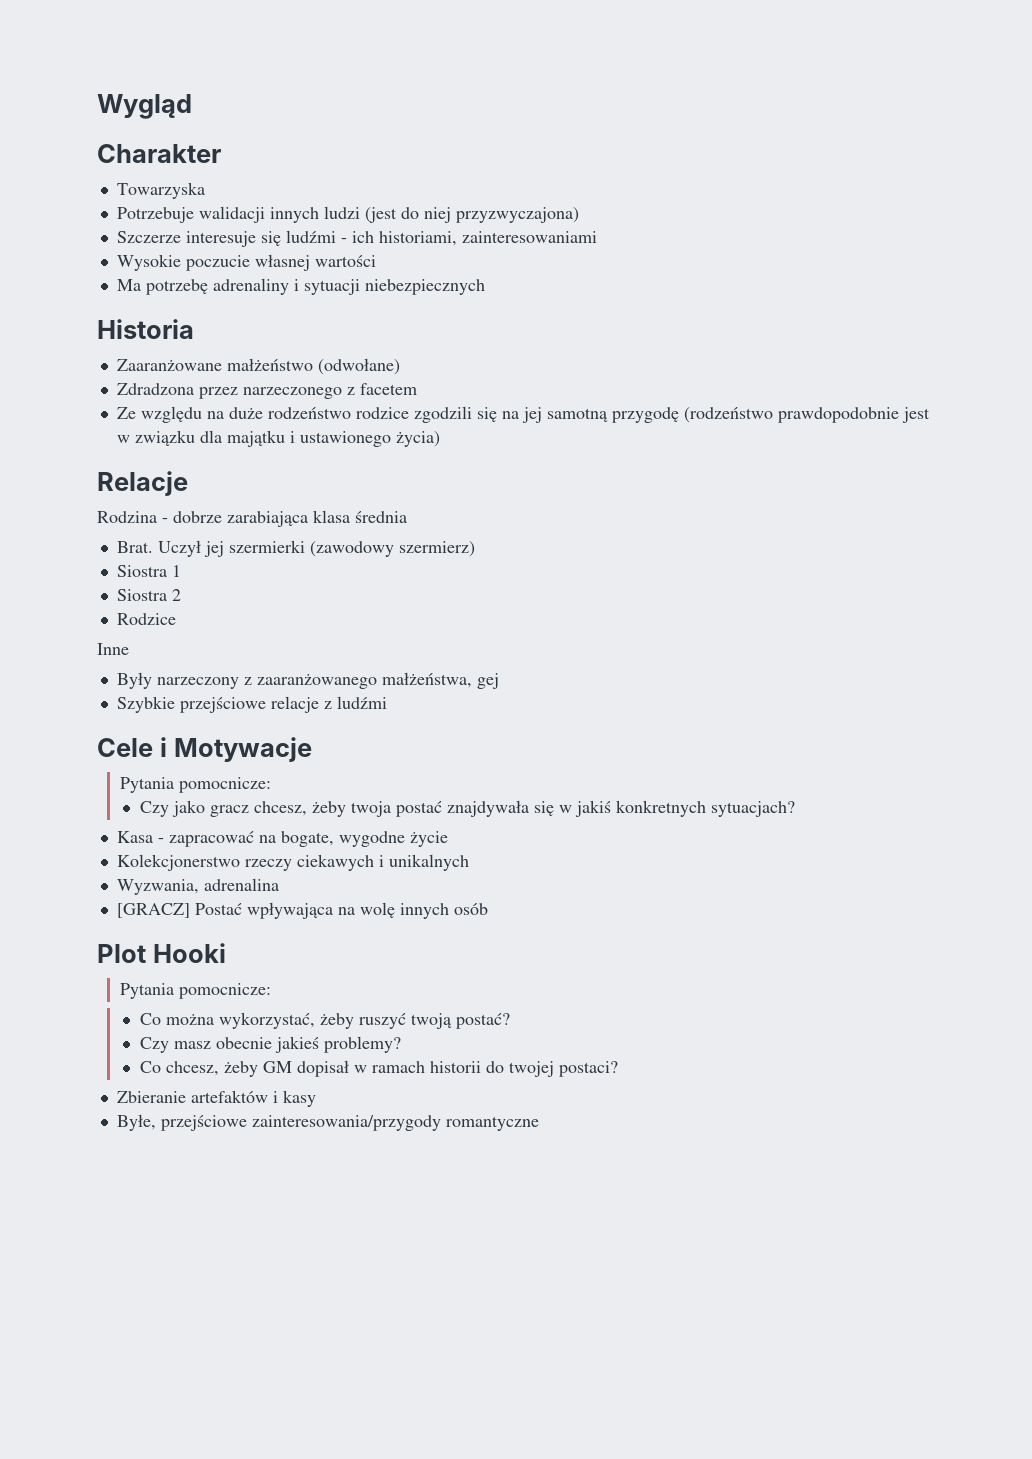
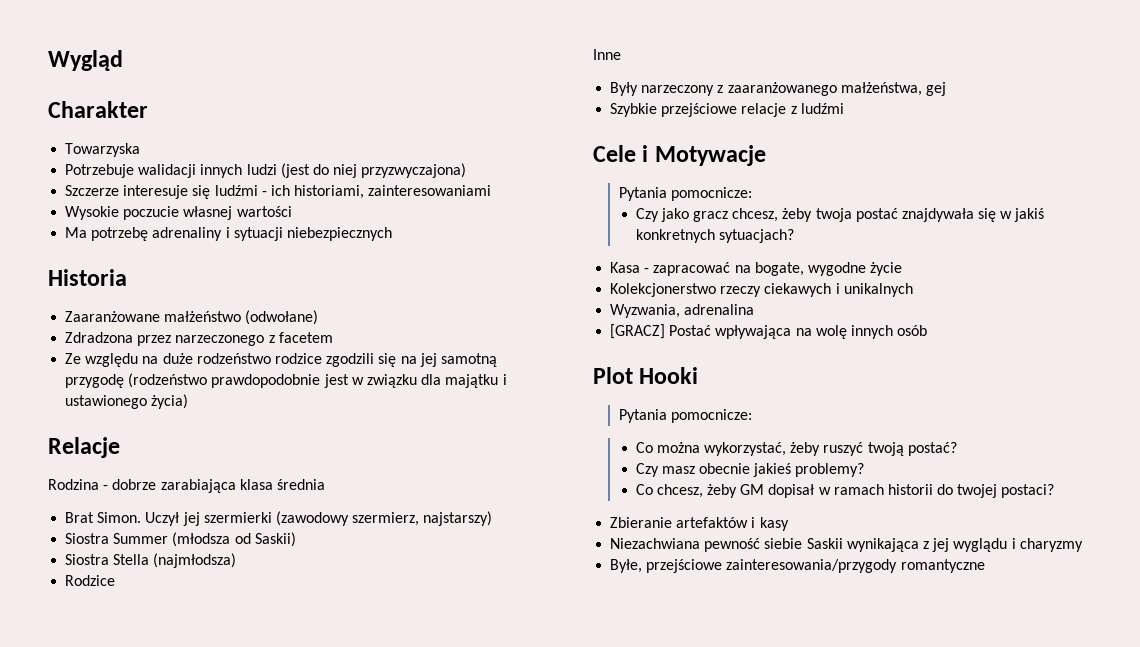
- Brat.
+ Brat Simon.
- Uczył jej szermierki (zawodowy szermierz)
- Siostra 1
- Siostra 2
+ Uczył jej szermierki (zawodowy szermierz, najstarszy)
+ Siostra Summer (młodsza od Saskii)
+ Siostra Stella (najmłodsza)
+ Niezachwiana pewność siebie Saskii wynikająca z jej wyglądu i charyzmy

